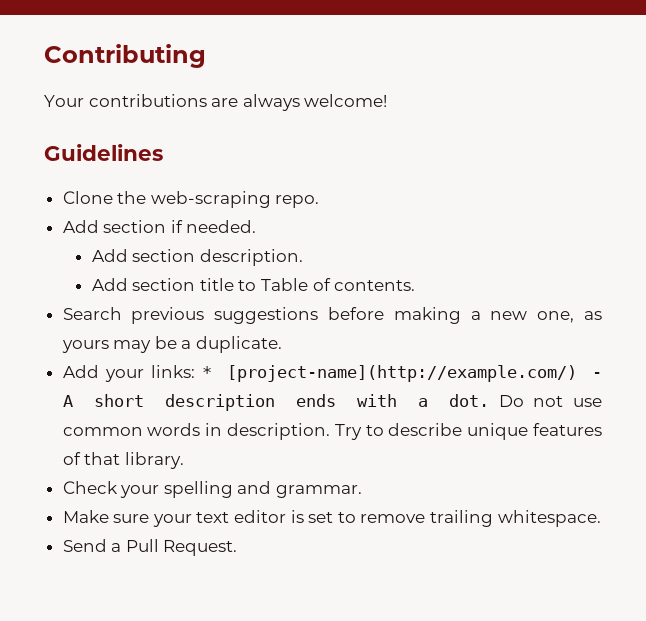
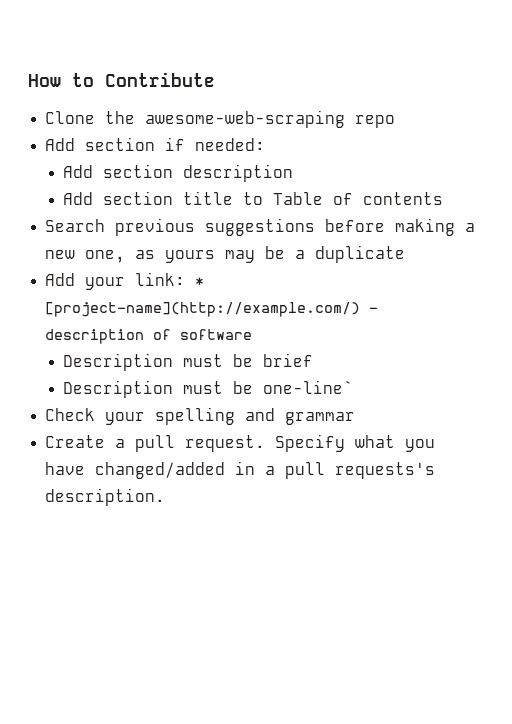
- Contributing
- Your contributions are always welcome!
- Guidelines
+ How to Contribute
- Clone the web-scraping repo.
+ Clone the awesome-web-scraping repo
- Add section if needed.
- Add section description.
+ Add section if needed:
+ Add section description
- Add section title to Table of contents.
+ Add section title to Table of contents
- Search previous suggestions before making a new one, as yours may be a duplicate.
+ Search previous suggestions before making a new one, as yours may be a duplicate
- Add your links: * [project-name](http://example.com/) - A short description ends with a dot. Do not use common words in description. Try to describe unique features of that library.
- Check your spelling and grammar.
- Make sure your text editor is set to remove trailing whitespace.
- Send a Pull Request.
+ Add your link: * [project-name](http://example.com/) - description of software
+ Description must be brief
+ Description must be one-line`
+ Check your spelling and grammar
+ Create a pull request. Specify what you have changed/added in a pull requests's description.

